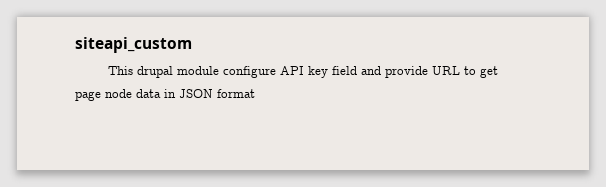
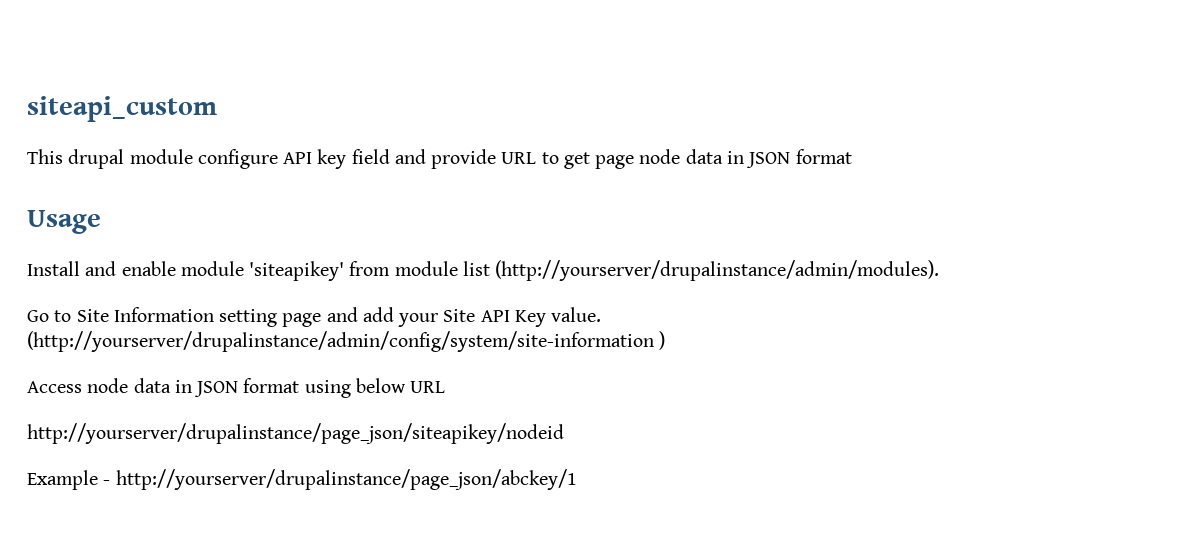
+ Usage
+ Install and enable module 'siteapikey' from module list (http://yourserver/drupalinstance/admin/modules).
+ Go to Site Information setting page and add your Site API Key value. (http://yourserver/drupalinstance/admin/config/system/site-information )
+ Access node data in JSON format using below URL
+ http://yourserver/drupalinstance/page_json/siteapikey/nodeid
+ Example - http://yourserver/drupalinstance/page_json/abckey/1

